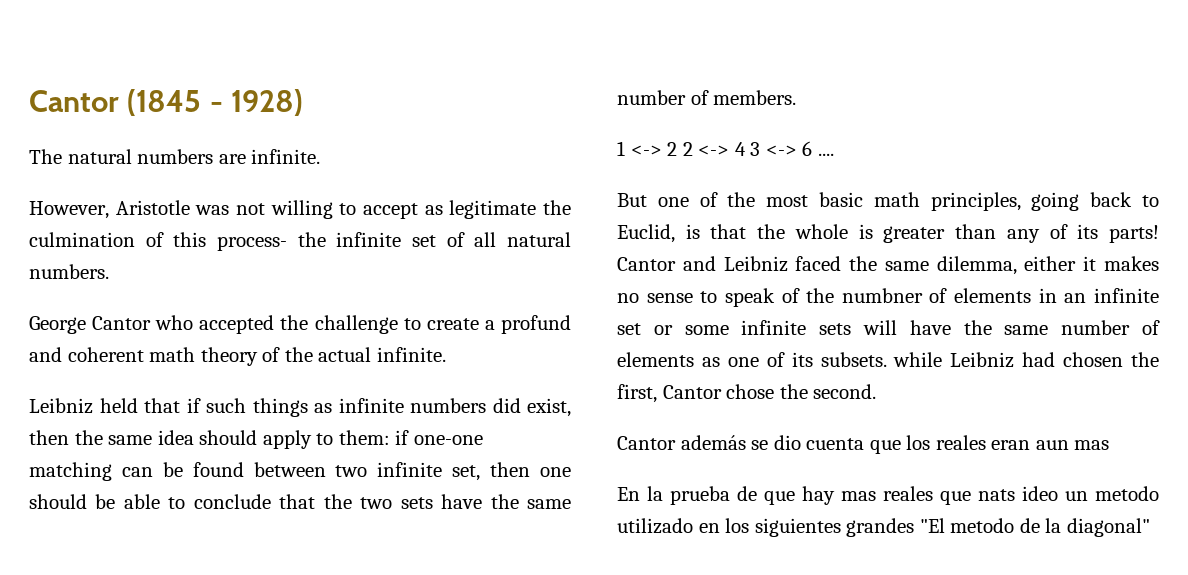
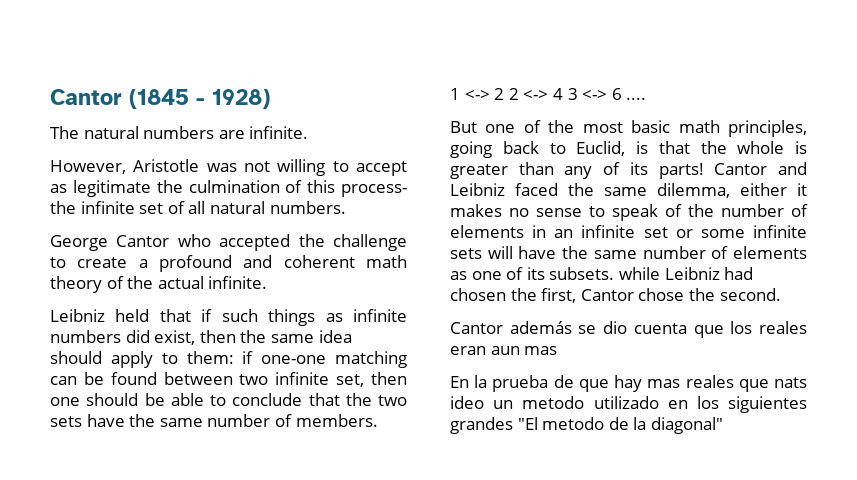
- George Cantor who accepted the challenge to create a profund and coherent math theory of the actual infinite.
+ George Cantor who accepted the challenge to create a profound and coherent math theory of the actual infinite.
- Cantor and Leibniz faced the same dilemma, either it makes no sense to speak of the numbner of elements in an infinite set or some infinite sets will have the same number of elements as one of its subsets. while Leibniz had chosen the first, Cantor chose the second.
+ Cantor and Leibniz faced the same dilemma, either it makes no sense to speak of the number of elements in an infinite set or some infinite sets will have the same number of elements as one of its subsets. while Leibniz had chosen the first, Cantor chose the second.

